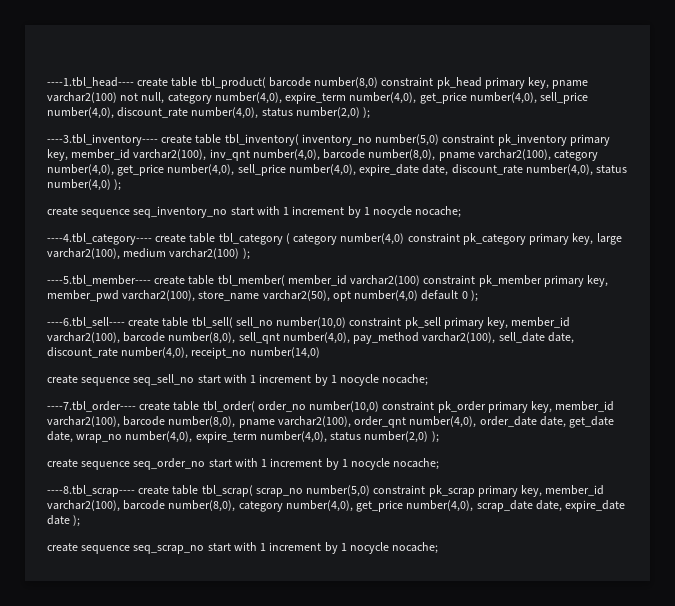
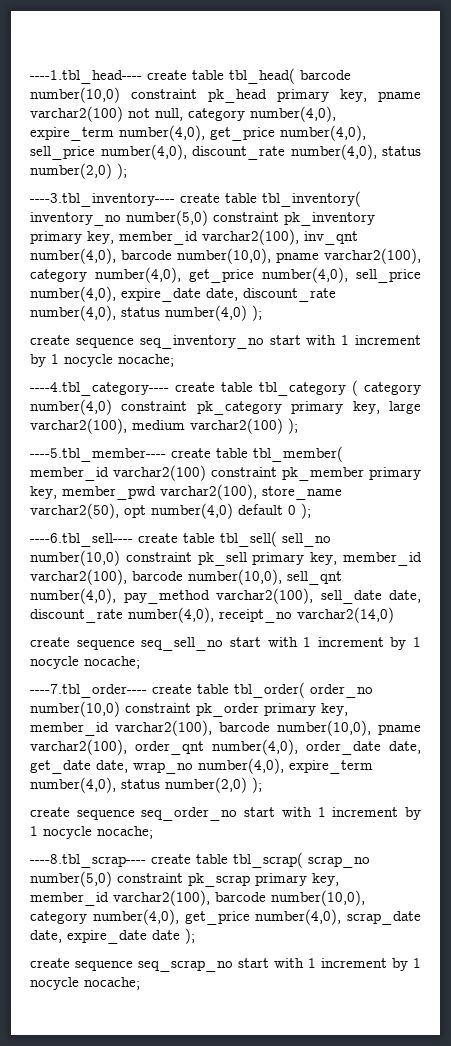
- ----1.tbl_head---- create table tbl_product( barcode number(8,0) constraint pk_head primary key, pname varchar2(100) not null, category number(4,0), expire_term number(4,0), get_price number(4,0), sell_price number(4,0), discount_rate number(4,0), status number(2,0) );
+ ----1.tbl_head---- create table tbl_head( barcode number(10,0) constraint pk_head primary key, pname varchar2(100) not null, category number(4,0), expire_term number(4,0), get_price number(4,0), sell_price number(4,0), discount_rate number(4,0), status number(2,0) );
- ----3.tbl_inventory---- create table tbl_inventory( inventory_no number(5,0) constraint pk_inventory primary key, member_id varchar2(100), inv_qnt number(4,0), barcode number(8,0), pname varchar2(100), category number(4,0), get_price number(4,0), sell_price number(4,0), expire_date date, discount_rate number(4,0), status number(4,0) );
+ ----3.tbl_inventory---- create table tbl_inventory( inventory_no number(5,0) constraint pk_inventory primary key, member_id varchar2(100), inv_qnt number(4,0), barcode number(10,0), pname varchar2(100), category number(4,0), get_price number(4,0), sell_price number(4,0), expire_date date, discount_rate number(4,0), status number(4,0) );
- ----6.tbl_sell---- create table tbl_sell( sell_no number(10,0) constraint pk_sell primary key, member_id varchar2(100), barcode number(8,0), sell_qnt number(4,0), pay_method varchar2(100), sell_date date, discount_rate number(4,0), receipt_no number(14,0)
+ ----6.tbl_sell---- create table tbl_sell( sell_no number(10,0) constraint pk_sell primary key, member_id varchar2(100), barcode number(10,0), sell_qnt number(4,0), pay_method varchar2(100), sell_date date, discount_rate number(4,0), receipt_no varchar2(14,0)
- ----7.tbl_order---- create table tbl_order( order_no number(10,0) constraint pk_order primary key, member_id varchar2(100), barcode number(8,0), pname varchar2(100), order_qnt number(4,0), order_date date, get_date date, wrap_no number(4,0), expire_term number(4,0), status number(2,0) );
+ ----7.tbl_order---- create table tbl_order( order_no number(10,0) constraint pk_order primary key, member_id varchar2(100), barcode number(10,0), pname varchar2(100), order_qnt number(4,0), order_date date, get_date date, wrap_no number(4,0), expire_term number(4,0), status number(2,0) );
- ----8.tbl_scrap---- create table tbl_scrap( scrap_no number(5,0) constraint pk_scrap primary key, member_id varchar2(100), barcode number(8,0), category number(4,0), get_price number(4,0), scrap_date date, expire_date date );
+ ----8.tbl_scrap---- create table tbl_scrap( scrap_no number(5,0) constraint pk_scrap primary key, member_id varchar2(100), barcode number(10,0), category number(4,0), get_price number(4,0), scrap_date date, expire_date date );

